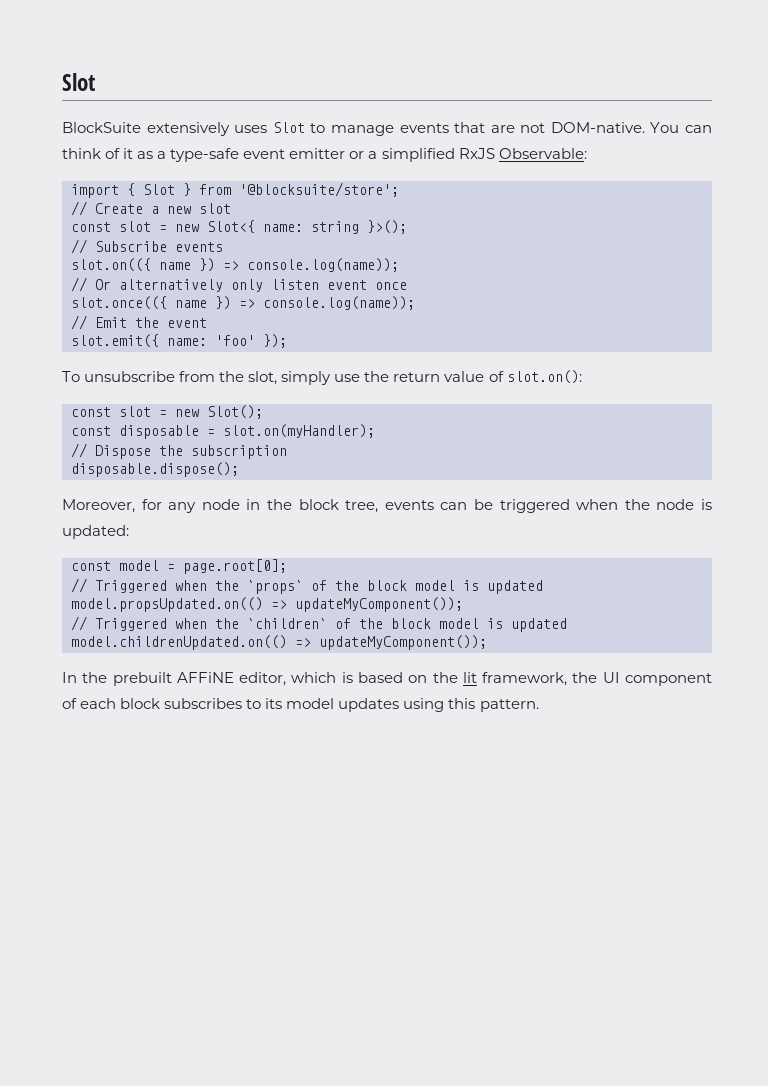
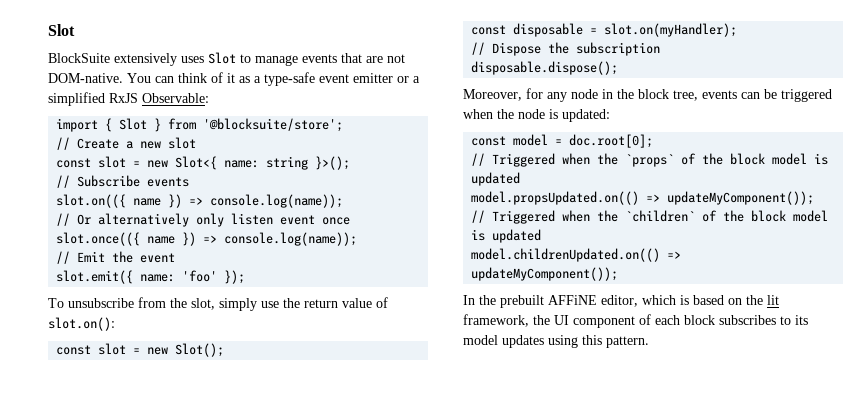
- const model = page.root[0];
+ const model = doc.root[0];

